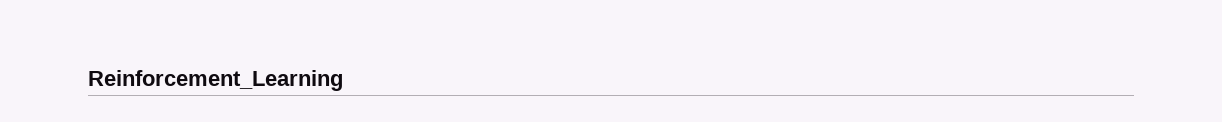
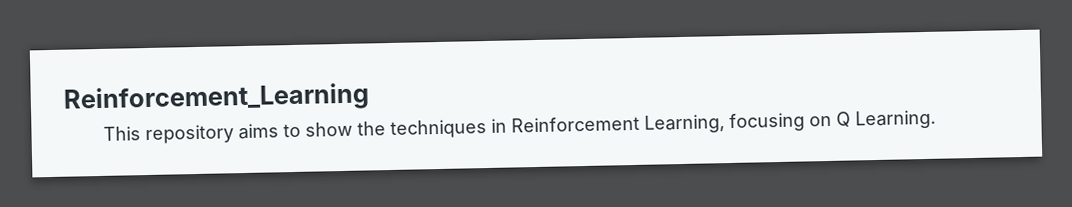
+ This repository aims to show the techniques in Reinforcement Learning, focusing on Q Learning.

